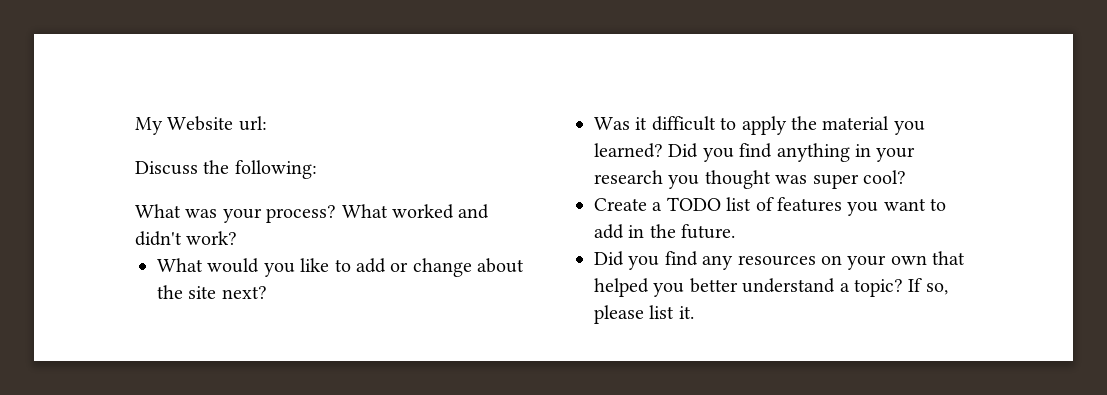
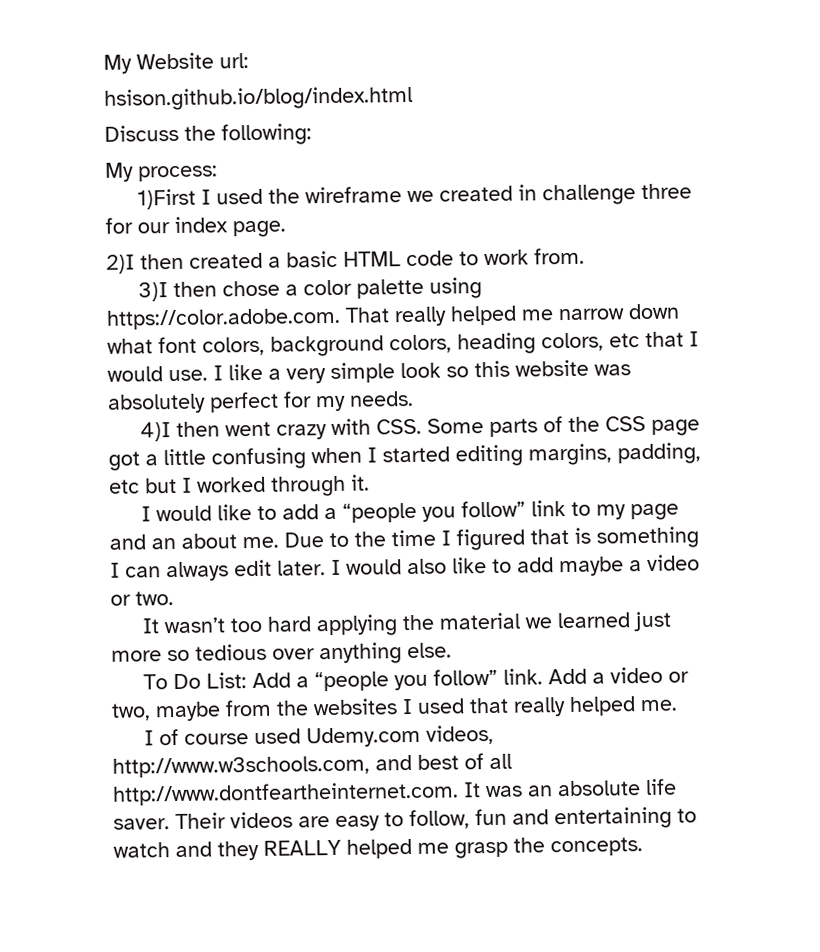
+ hsison.github.io/blog/index.html
- What was your process? What worked and didn't work?
- What would you like to add or change about the site next?
- Was it difficult to apply the material you learned? Did you find anything in your research you thought was super cool?
- Create a TODO list of features you want to add in the future.
- Did you find any resources on your own that helped you better understand a topic? If so, please list it.
+ My process:
+ 1)First I used the wireframe we created in challenge three for our index page.
+ 2)I then created a basic HTML code to work from.
+ 3)I then chose a color palette using https://color.adobe.com. That really helped me narrow down what font colors, background colors, heading colors, etc that I would use. I like a very simple look so this website was absolutely perfect for my needs.
+ 4)I then went crazy with CSS. Some parts of the CSS page got a little confusing when I started editing margins, padding, etc but I worked through it.
+ I would like to add a “people you follow” link to my page and an about me. Due to the time I figured that is something I can always edit later. I would also like to add maybe a video or two.
+ It wasn’t too hard applying the material we learned just more so tedious over anything else.
+ To Do List: Add a “people you follow” link. Add a video or two, maybe from the websites I used that really helped me.
+ I of course used Udemy.com videos, http://www.w3schools.com, and best of all http://www.dontfeartheinternet.com. It was an absolute life saver. Their videos are easy to follow, fun and entertaining to watch and they REALLY helped me grasp the concepts.

